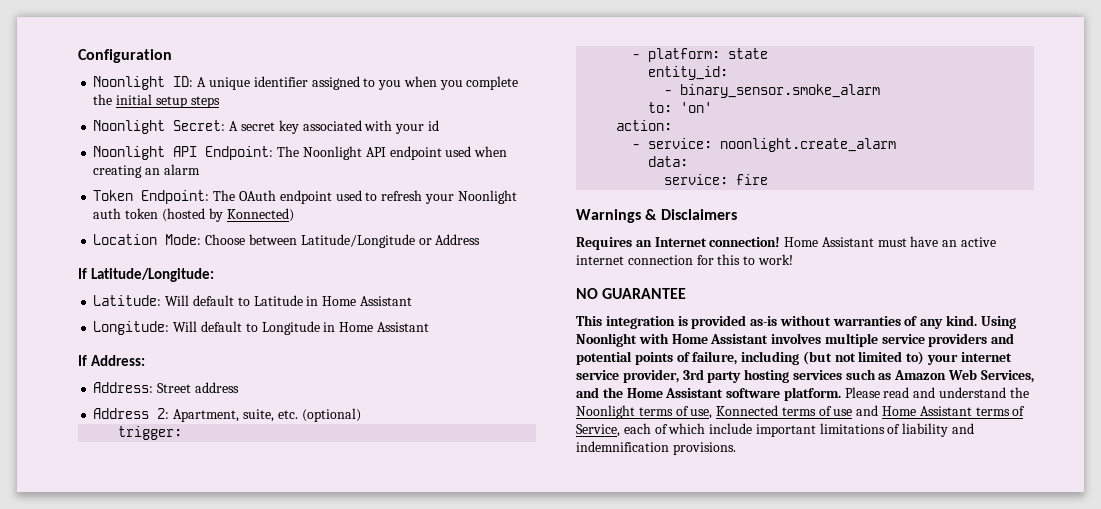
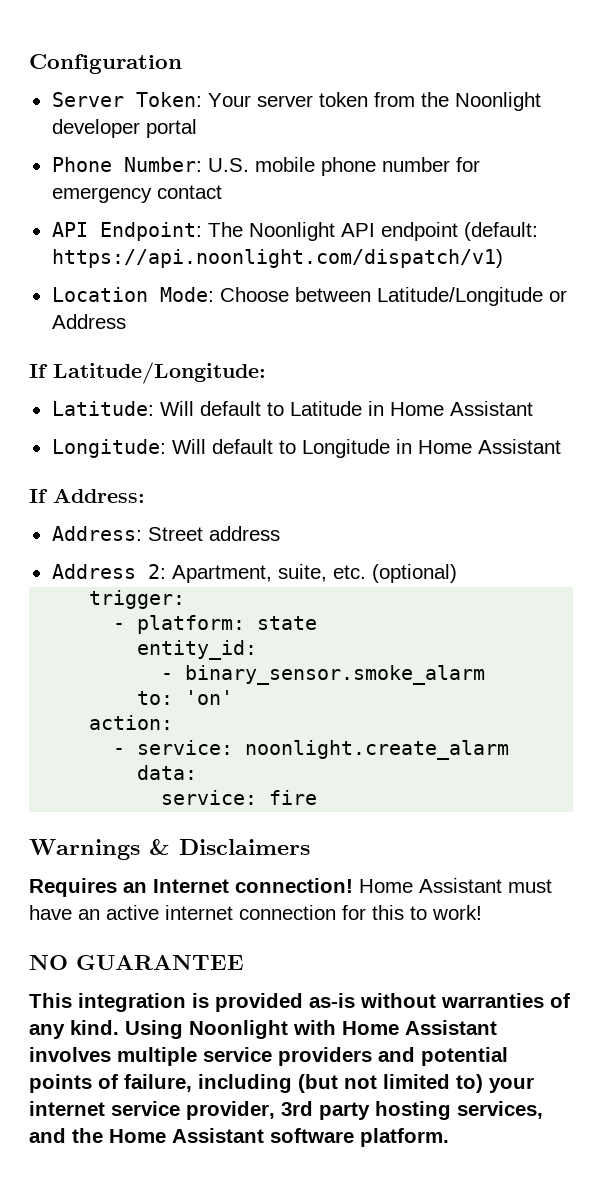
- Noonlight ID: A unique identifier assigned to you when you complete the initial setup steps
- Noonlight Secret: A secret key associated with your id
- Noonlight API Endpoint: The Noonlight API endpoint used when creating an alarm
- Token Endpoint: The OAuth endpoint used to refresh your Noonlight auth token (hosted by Konnected)
+ Server Token: Your server token from the Noonlight developer portal
+ Phone Number: U.S. mobile phone number for emergency contact
+ API Endpoint: The Noonlight API endpoint (default: https://api.noonlight.com/dispatch/v1)
- Using Noonlight with Home Assistant involves multiple service providers and potential points of failure, including (but not limited to) your internet service provider, 3rd party hosting services such as Amazon Web Services, and the Home Assistant software platform. Please read and understand the Noonlight terms of use, Konnected terms of use and Home Assistant terms of Service, each of which include important limitations of liability and indemnification provisions.
+ Using Noonlight with Home Assistant involves multiple service providers and potential points of failure, including (but not limited to) your internet service provider, 3rd party hosting services, and the Home Assistant software platform.

